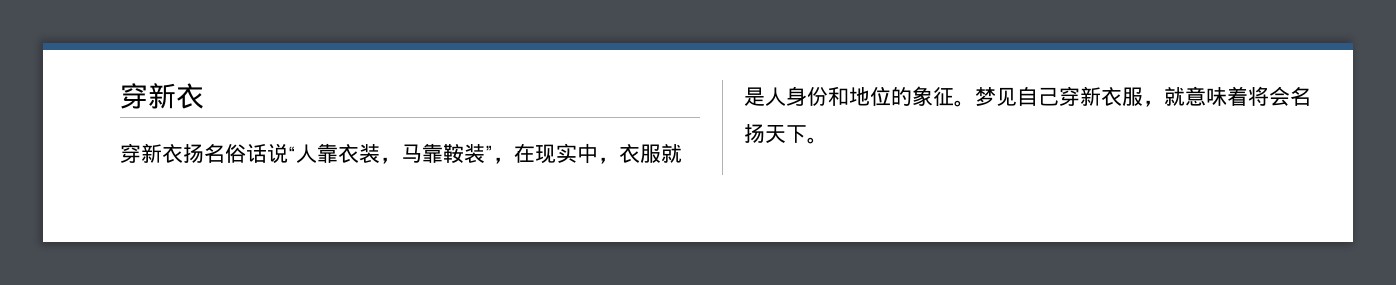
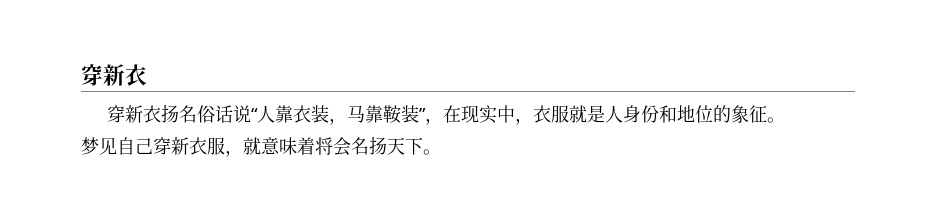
- 穿新衣扬名俗话说“人靠衣装，马靠鞍装”，在现实中，衣服就是人身份和地位的象征。梦见自己穿新衣服，就意味着将会名扬天下。
+ 穿新衣扬名俗话说“人靠衣装，马靠鞍装”，在现实中，衣服就是人身份和地位的象征。
+ 梦见自己穿新衣服，就意味着将会名扬天下。

